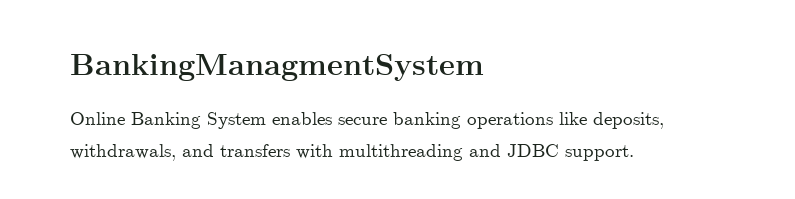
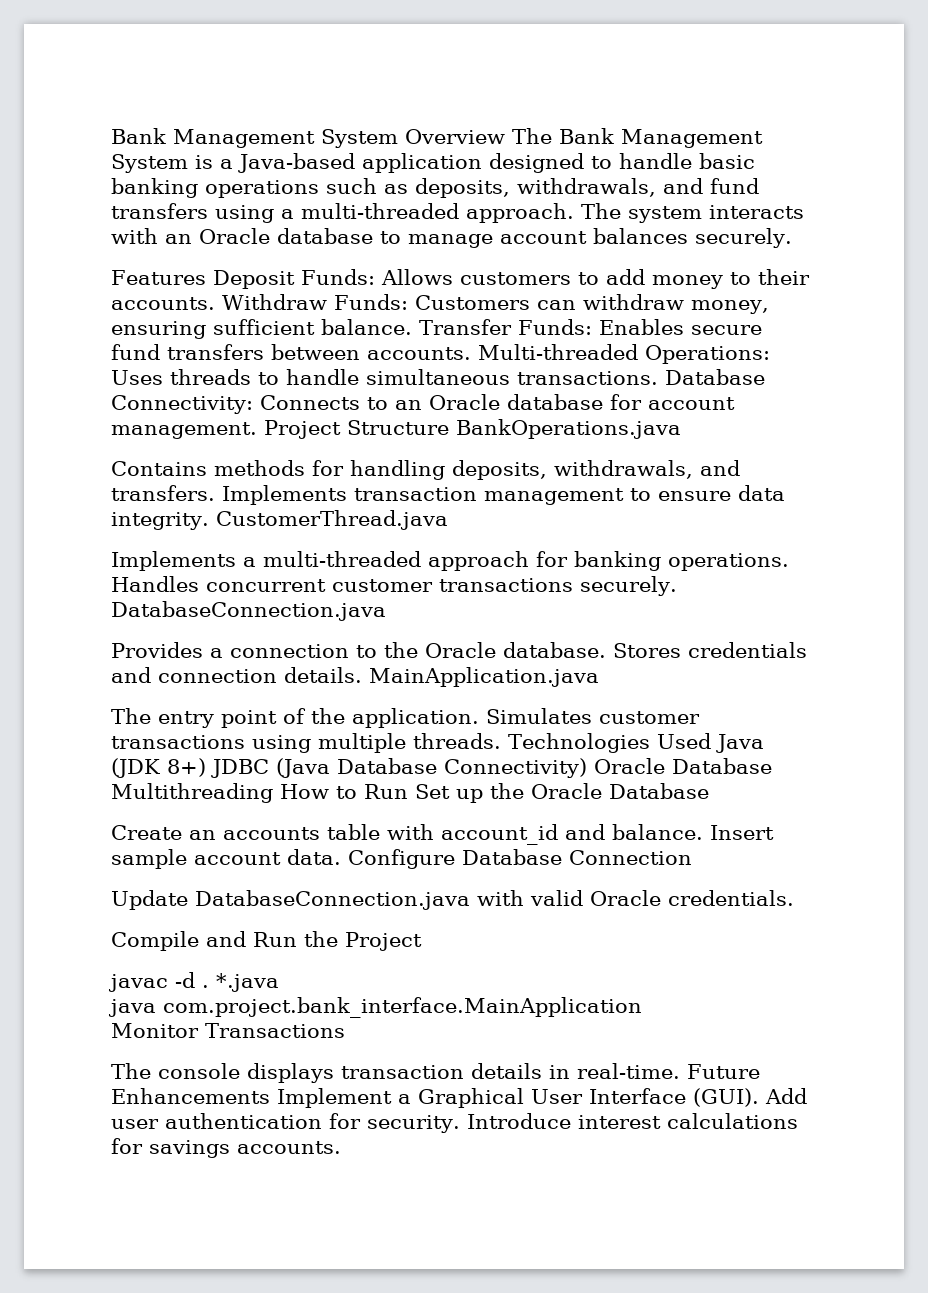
- BankingManagmentSystem
- Online Banking System enables secure banking operations like deposits, withdrawals, and transfers with multithreading and JDBC support.
+ Bank Management System Overview The Bank Management System is a Java-based application designed to handle basic banking operations such as deposits, withdrawals, and fund transfers using a multi-threaded approach. The system interacts with an Oracle database to manage account balances securely.
+ Features Deposit Funds: Allows customers to add money to their accounts. Withdraw Funds: Customers can withdraw money, ensuring sufficient balance. Transfer Funds: Enables secure fund transfers between accounts. Multi-threaded Operations: Uses threads to handle simultaneous transactions. Database Connectivity: Connects to an Oracle database for account management. Project Structure BankOperations.java
+ Contains methods for handling deposits, withdrawals, and transfers. Implements transaction management to ensure data integrity. CustomerThread.java
+ Implements a multi-threaded approach for banking operations. Handles concurrent customer transactions securely. DatabaseConnection.java
+ Provides a connection to the Oracle database. Stores credentials and connection details. MainApplication.java
+ The entry point of the application. Simulates customer transactions using multiple threads. Technologies Used Java (JDK 8+) JDBC (Java Database Connectivity) Oracle Database Multithreading How to Run Set up the Oracle Database
+ Create an accounts table with account_id and balance. Insert sample account data. Configure Database Connection
+ Update DatabaseConnection.java with valid Oracle credentials.
+ Compile and Run the Project
+ javac -d . *.java
+ java com.project.bank_interface.MainApplication
+ Monitor Transactions
+ The console displays transaction details in real-time. Future Enhancements Implement a Graphical User Interface (GUI). Add user authentication for security. Introduce interest calculations for savings accounts.

